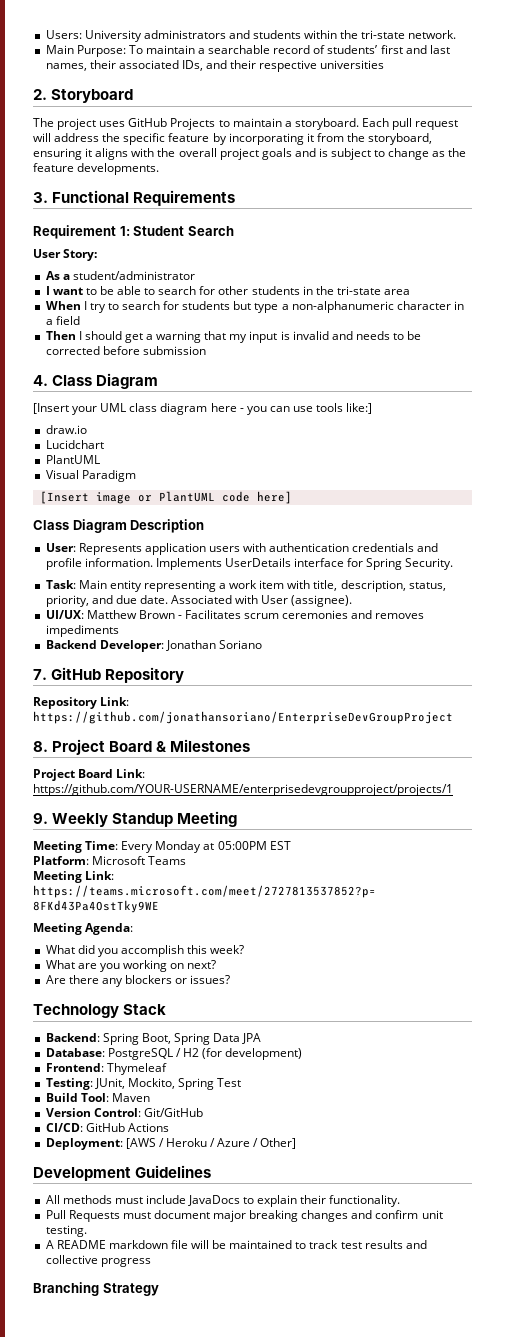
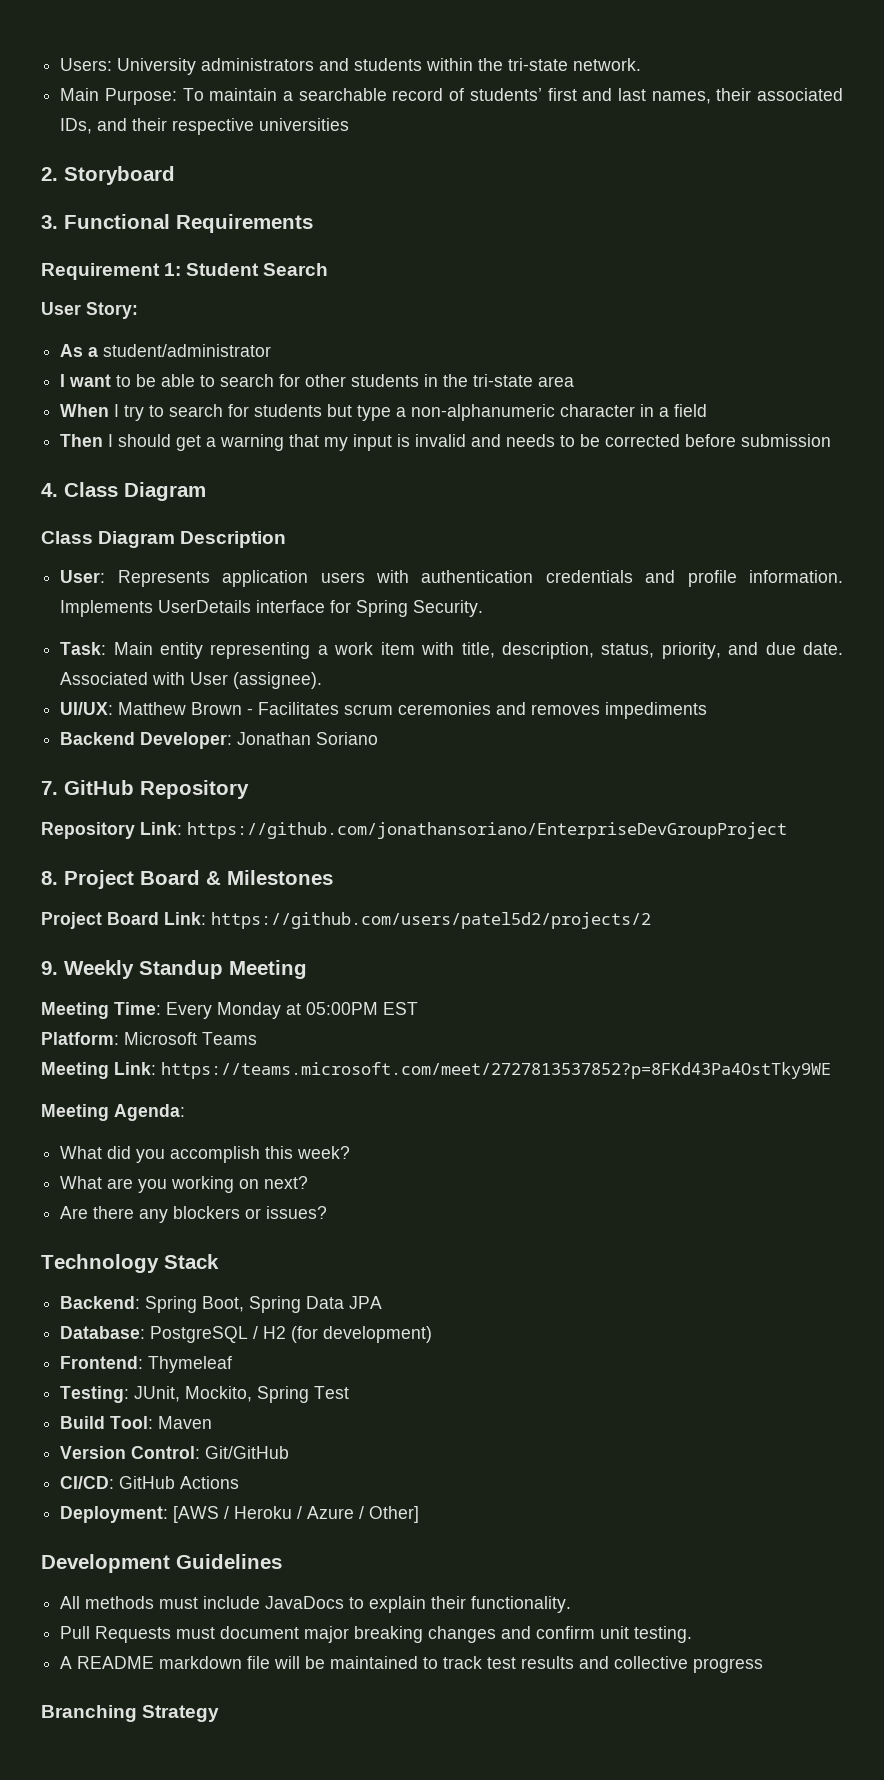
- The project uses GitHub Projects to maintain a storyboard. Each pull request will address the specific feature by incorporating it from the storyboard, ensuring it aligns with the overall project goals and is subject to change as the feature developments.
- [Insert your UML class diagram here - you can use tools like:]
- draw.io
- Lucidchart
- PlantUML
- Visual Paradigm
- [Insert image or PlantUML code here]
- Project Board Link: https://github.com/YOUR-USERNAME/enterprisedevgroupproject/projects/1
+ Project Board Link: https://github.com/users/patel5d2/projects/2

